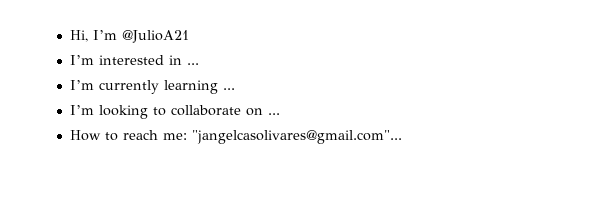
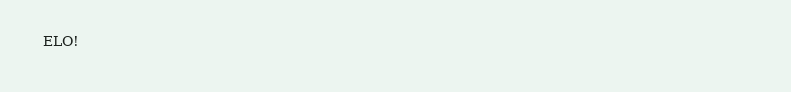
- Hi, I’m @JulioA21
- I’m interested in ...
- I’m currently learning ...
- I’m looking to collaborate on ...
- How to reach me: "jangelcasolivares@gmail.com"...
+ ELO!

